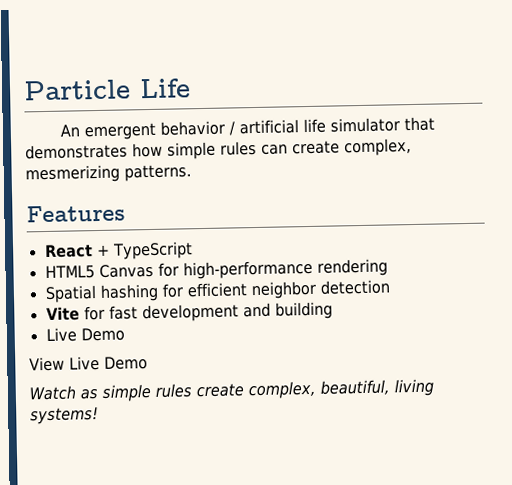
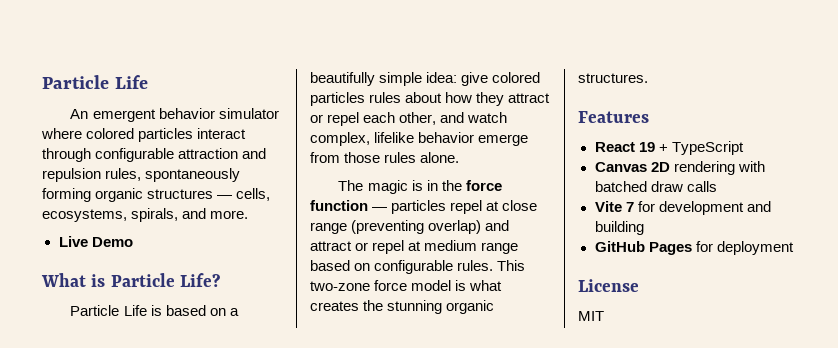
- An emergent behavior / artificial life simulator that demonstrates how simple rules can create complex, mesmerizing patterns.
+ An emergent behavior simulator where colored particles interact through configurable attraction and repulsion rules, spontaneously forming organic structures — cells, ecosystems, spirals, and more.
+ Live Demo
+ What is Particle Life?
+ Particle Life is based on a beautifully simple idea: give colored particles rules about how they attract or repel each other, and watch complex, lifelike behavior emerge from those rules alone.
+ The magic is in the force function — particles repel at close range (preventing overlap) and attract or repel at medium range based on configurable rules. This two-zone force model is what creates the stunning organic structures.
- React + TypeScript
+ React 19 + TypeScript
- HTML5 Canvas for high-performance rendering
- Spatial hashing for efficient neighbor detection
+ Canvas 2D rendering with batched draw calls
- Vite for fast development and building
- Live Demo
- View Live Demo
- Watch as simple rules create complex, beautiful, living systems!
+ Vite 7 for development and building
+ GitHub Pages for deployment
+ License
+ MIT

